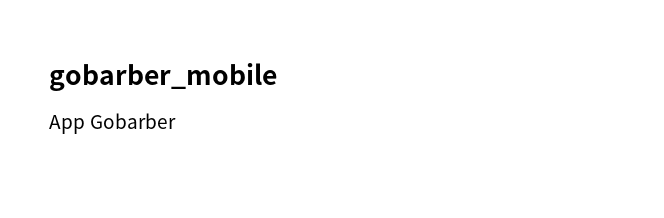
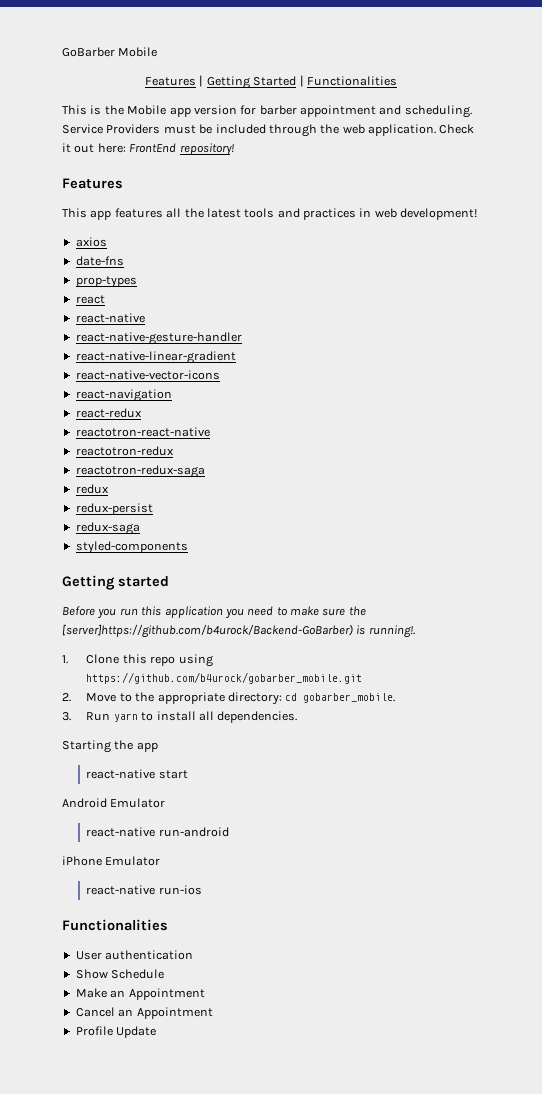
- gobarber_mobile
- App Gobarber
+ GoBarber Mobile
+ Features | Getting Started | Functionalities
+ This is the Mobile app version for barber appointment and scheduling. Service Providers must be included through the web application. Check it out here: FrontEnd repository!
+ Features
+ This app features all the latest tools and practices in web development!
+ axios
+ date-fns
+ prop-types
+ react
+ react-native
+ react-native-gesture-handler
+ react-native-linear-gradient
+ react-native-vector-icons
+ react-navigation
+ react-redux
+ reactotron-react-native
+ reactotron-redux
+ reactotron-redux-saga
+ redux
+ redux-persist
+ redux-saga
+ styled-components
+ Getting started
+ Before you run this application you need to make sure the [server]https://github.com/b4urock/Backend-GoBarber) is running!.
+ 1. Clone this repo using https://github.com/b4urock/gobarber_mobile.git
+ 2. Move to the appropriate directory: cd gobarber_mobile.
+ 3. Run yarn to install all dependencies.
+ Starting the app
+ react-native start
+ Android Emulator
+ react-native run-android
+ iPhone Emulator
+ react-native run-ios
+ Functionalities
+ User authentication
+ Show Schedule
+ Make an Appointment
+ Cancel an Appointment
+ Profile Update

